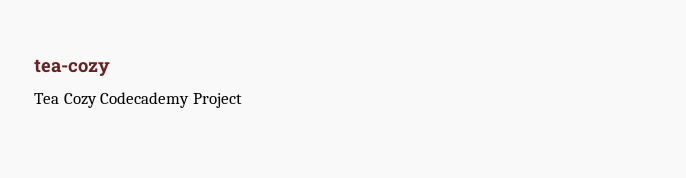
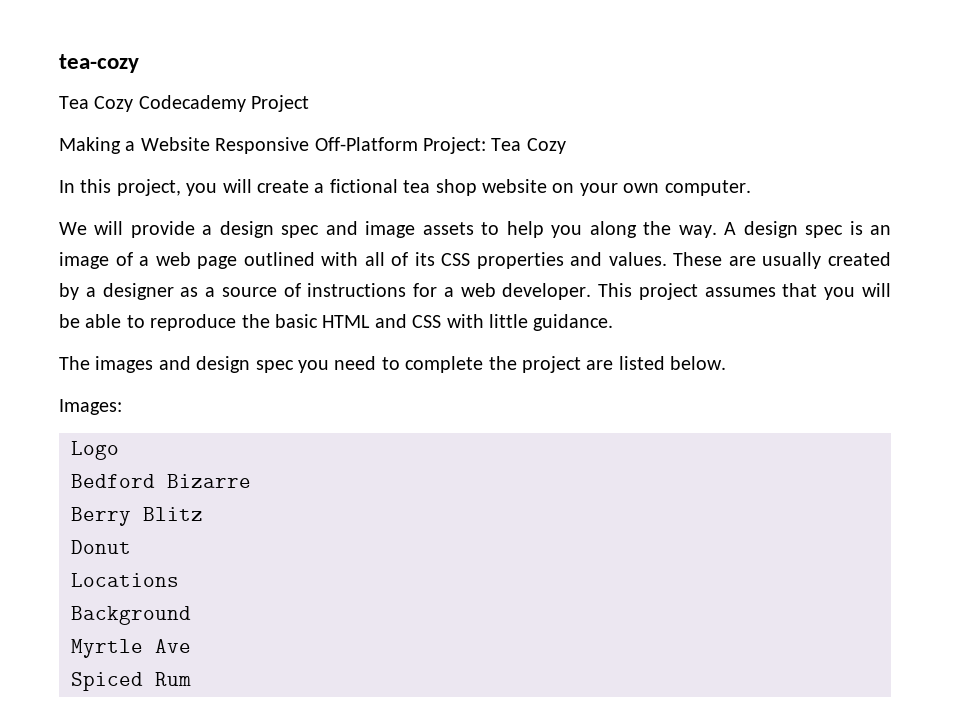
+ Making a Website Responsive Off-Platform Project: Tea Cozy
+ In this project, you will create a fictional tea shop website on your own computer.
+ We will provide a design spec and image assets to help you along the way. A design spec is an image of a web page outlined with all of its CSS properties and values. These are usually created by a designer as a source of instructions for a web developer. This project assumes that you will be able to reproduce the basic HTML and CSS with little guidance.
+ The images and design spec you need to complete the project are listed below.
+ Images:
+ Logo
+ Bedford Bizarre
+ Berry Blitz
+ Donut
+ Locations
+ Background
+ Myrtle Ave
+ Spiced Rum

